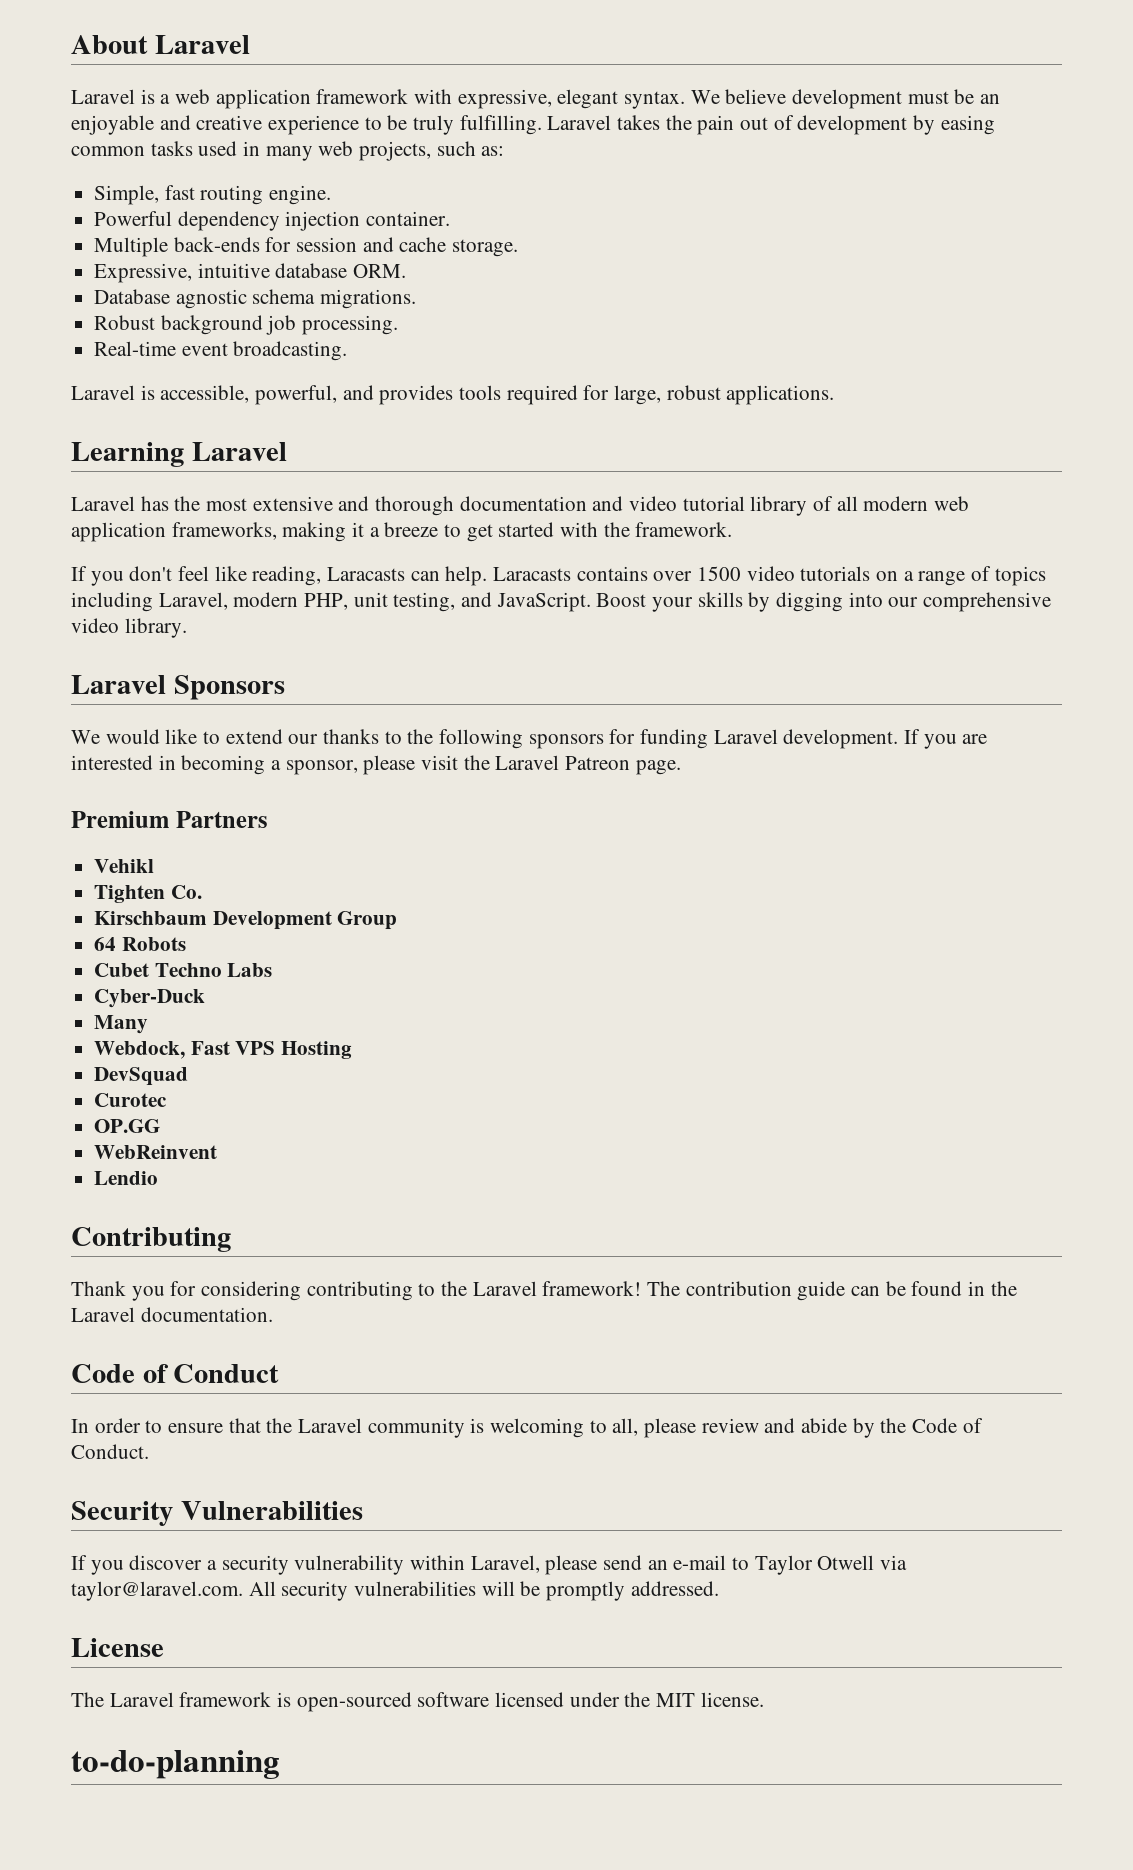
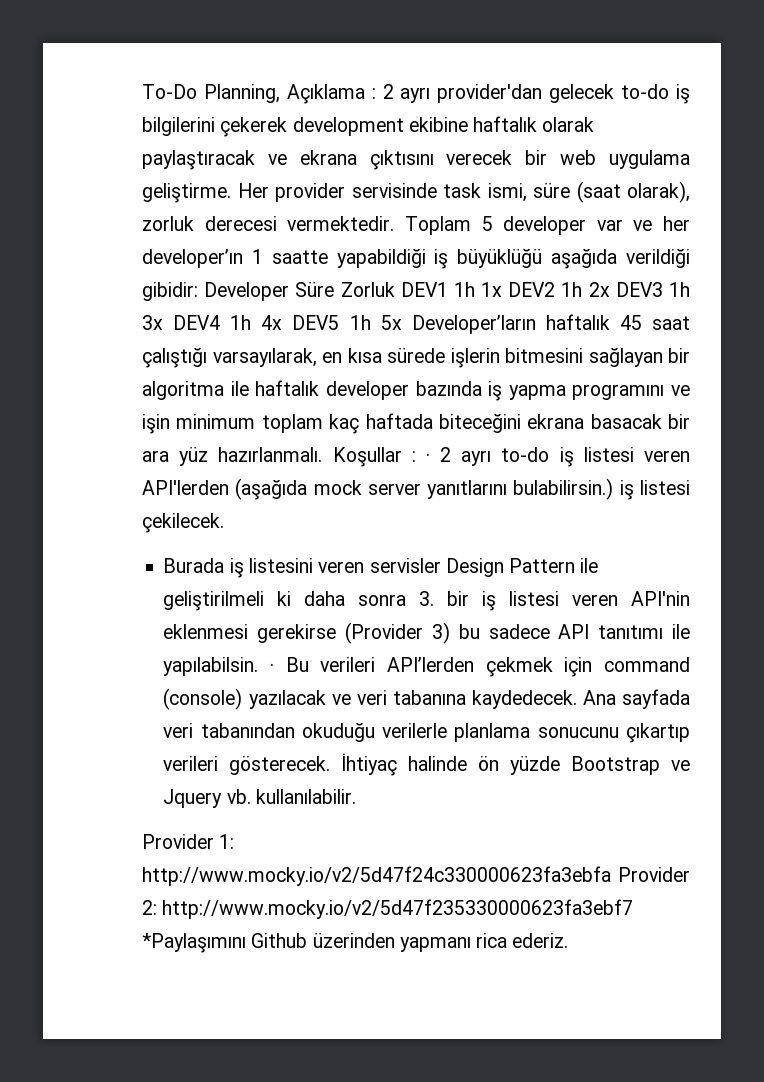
- About Laravel
- Laravel is a web application framework with expressive, elegant syntax. We believe development must be an enjoyable and creative experience to be truly fulfilling. Laravel takes the pain out of development by easing common tasks used in many web projects, such as:
- Simple, fast routing engine.
- Powerful dependency injection container.
- Multiple back-ends for session and cache storage.
- Expressive, intuitive database ORM.
- Database agnostic schema migrations.
- Robust background job processing.
- Real-time event broadcasting.
- Laravel is accessible, powerful, and provides tools required for large, robust applications.
- Learning Laravel
- Laravel has the most extensive and thorough documentation and video tutorial library of all modern web application frameworks, making it a breeze to get started with the framework.
- If you don't feel like reading, Laracasts can help. Laracasts contains over 1500 video tutorials on a range of topics including Laravel, modern PHP, unit testing, and JavaScript. Boost your skills by digging into our comprehensive video library.
- Laravel Sponsors
- We would like to extend our thanks to the following sponsors for funding Laravel development. If you are interested in becoming a sponsor, please visit the Laravel Patreon page.
- Premium Partners
- Vehikl
- Tighten Co.
- Kirschbaum Development Group
- 64 Robots
- Cubet Techno Labs
- Cyber-Duck
- Many
- Webdock, Fast VPS Hosting
- DevSquad
- Curotec
- OP.GG
- WebReinvent
- Lendio
- Contributing
- Thank you for considering contributing to the Laravel framework! The contribution guide can be found in the Laravel documentation.
- Code of Conduct
- In order to ensure that the Laravel community is welcoming to all, please review and abide by the Code of Conduct.
- Security Vulnerabilities
- If you discover a security vulnerability within Laravel, please send an e-mail to Taylor Otwell via taylor@laravel.com. All security vulnerabilities will be promptly addressed.
- License
- The Laravel framework is open-sourced software licensed under the MIT license.
- to-do-planning
+ To-Do Planning, Açıklama : 2 ayrı provider'dan gelecek to-do iş bilgilerini çekerek development ekibine haftalık olarak paylaştıracak ve ekrana çıktısını verecek bir web uygulama geliştirme. Her provider servisinde task ismi, süre (saat olarak), zorluk derecesi vermektedir. Toplam 5 developer var ve her developer’ın 1 saatte yapabildiği iş büyüklüğü aşağıda verildiği gibidir: Developer Süre Zorluk DEV1 1h 1x DEV2 1h 2x DEV3 1h 3x DEV4 1h 4x DEV5 1h 5x Developer’ların haftalık 45 saat çalıştığı varsayılarak, en kısa sürede işlerin bitmesini sağlayan bir algoritma ile haftalık developer bazında iş yapma programını ve işin minimum toplam kaç haftada biteceğini ekrana basacak bir ara yüz hazırlanmalı. Koşullar : · 2 ayrı to-do iş listesi veren API'lerden (aşağıda mock server yanıtlarını bulabilirsin.) iş listesi çekilecek.
+ Burada iş listesini veren servisler Design Pattern ile geliştirilmeli ki daha sonra 3. bir iş listesi veren API'nin eklenmesi gerekirse (Provider 3) bu sadece API tanıtımı ile yapılabilsin. · Bu verileri API’lerden çekmek için command (console) yazılacak ve veri tabanına kaydedecek. Ana sayfada veri tabanından okuduğu verilerle planlama sonucunu çıkartıp verileri gösterecek. İhtiyaç halinde ön yüzde Bootstrap ve Jquery vb. kullanılabilir.
+ Provider 1: http://www.mocky.io/v2/5d47f24c330000623fa3ebfa Provider 2: http://www.mocky.io/v2/5d47f235330000623fa3ebf7 *Paylaşımını Github üzerinden yapmanı rica ederiz.

